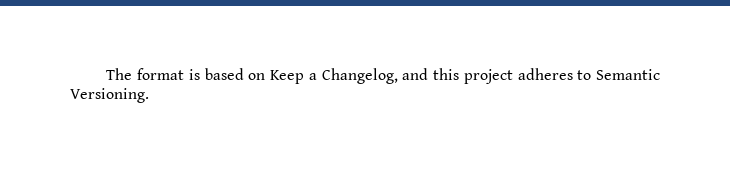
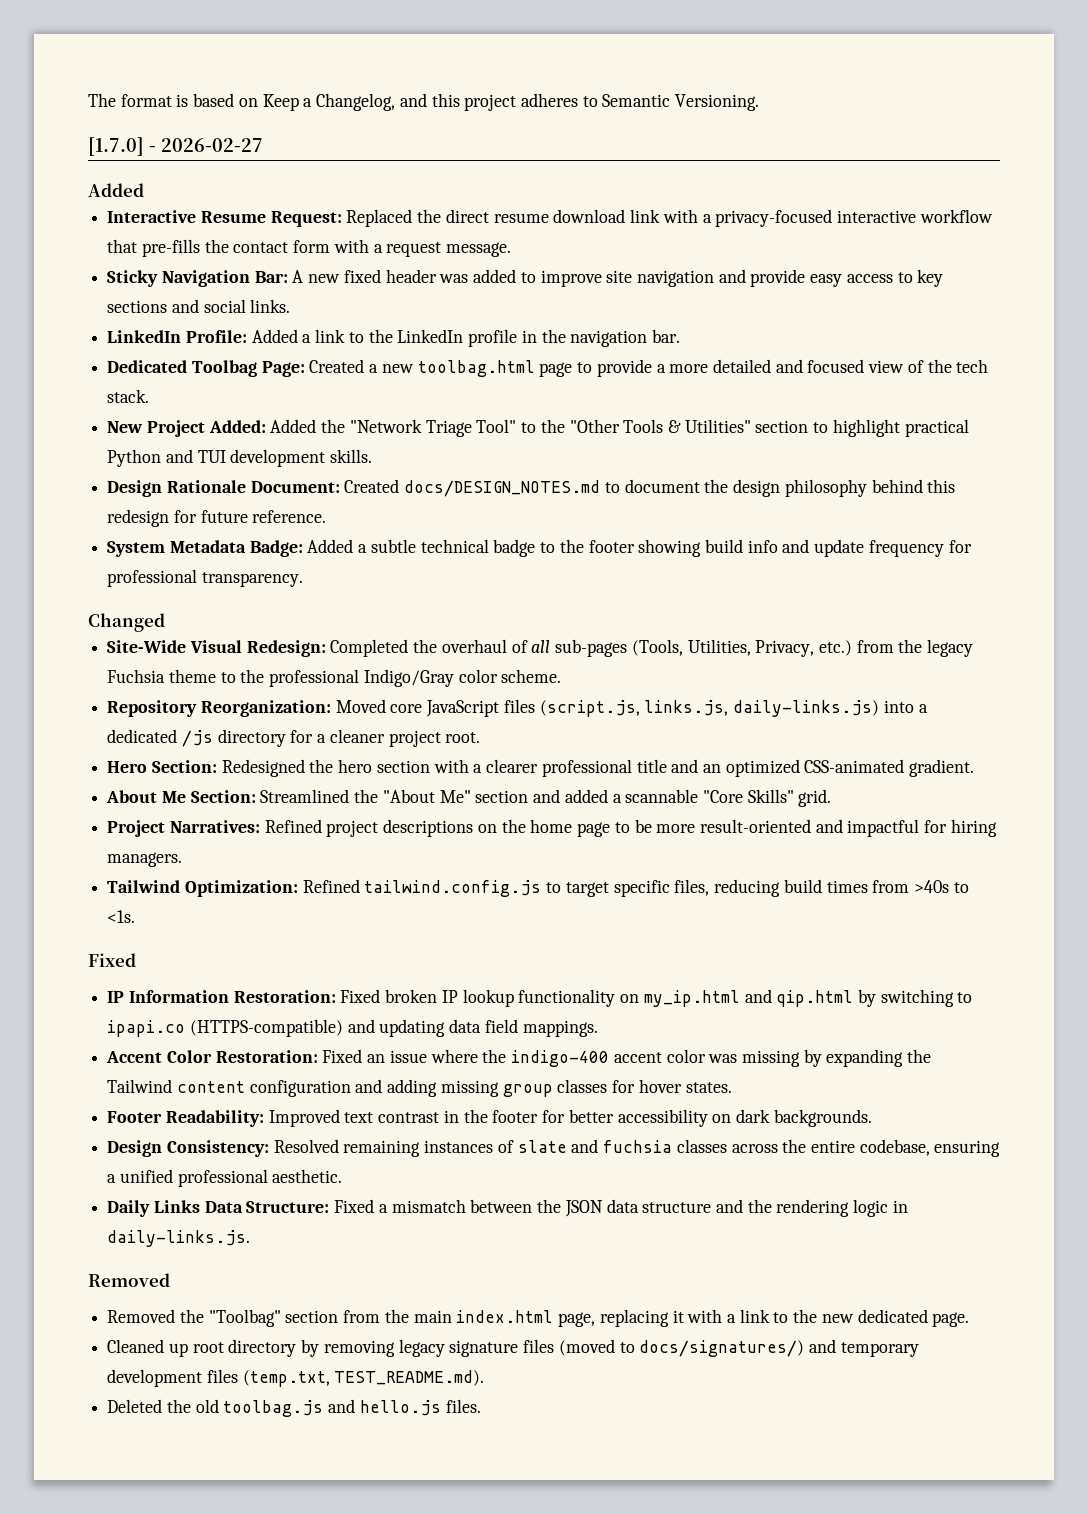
+ [1.7.0] - 2026-02-27
+ Added
+ Interactive Resume Request: Replaced the direct resume download link with a privacy-focused interactive workflow that pre-fills the contact form with a request message.
+ Sticky Navigation Bar: A new fixed header was added to improve site navigation and provide easy access to key sections and social links.
+ LinkedIn Profile: Added a link to the LinkedIn profile in the navigation bar.
+ Dedicated Toolbag Page: Created a new toolbag.html page to provide a more detailed and focused view of the tech stack.
+ New Project Added: Added the "Network Triage Tool" to the "Other Tools & Utilities" section to highlight practical Python and TUI development skills.
+ Design Rationale Document: Created docs/DESIGN_NOTES.md to document the design philosophy behind this redesign for future reference.
+ System Metadata Badge: Added a subtle technical badge to the footer showing build info and update frequency for professional transparency.
+ Changed
+ Site-Wide Visual Redesign: Completed the overhaul of all sub-pages (Tools, Utilities, Privacy, etc.) from the legacy Fuchsia theme to the professional Indigo/Gray color scheme.
+ Repository Reorganization: Moved core JavaScript files (script.js, links.js, daily-links.js) into a dedicated /js directory for a cleaner project root.
+ Hero Section: Redesigned the hero section with a clearer professional title and an optimized CSS-animated gradient.
+ About Me Section: Streamlined the "About Me" section and added a scannable "Core Skills" grid.
+ Project Narratives: Refined project descriptions on the home page to be more result-oriented and impactful for hiring managers.
+ Tailwind Optimization: Refined tailwind.config.js to target specific files, reducing build times from >40s to <1s.
+ Fixed
+ IP Information Restoration: Fixed broken IP lookup functionality on my_ip.html and qip.html by switching to ipapi.co (HTTPS-compatible) and updating data field mappings.
+ Accent Color Restoration: Fixed an issue where the indigo-400 accent color was missing by expanding the Tailwind content configuration and adding missing group classes for hover states.
+ Footer Readability: Improved text contrast in the footer for better accessibility on dark backgrounds.
+ Design Consistency: Resolved remaining instances of slate and fuchsia classes across the entire codebase, ensuring a unified professional aesthetic.
+ Daily Links Data Structure: Fixed a mismatch between the JSON data structure and the rendering logic in daily-links.js.
+ Removed
+ Removed the "Toolbag" section from the main index.html page, replacing it with a link to the new dedicated page.
+ Cleaned up root directory by removing legacy signature files (moved to docs/signatures/) and temporary development files (temp.txt, TEST_README.md).
+ Deleted the old toolbag.js and hello.js files.

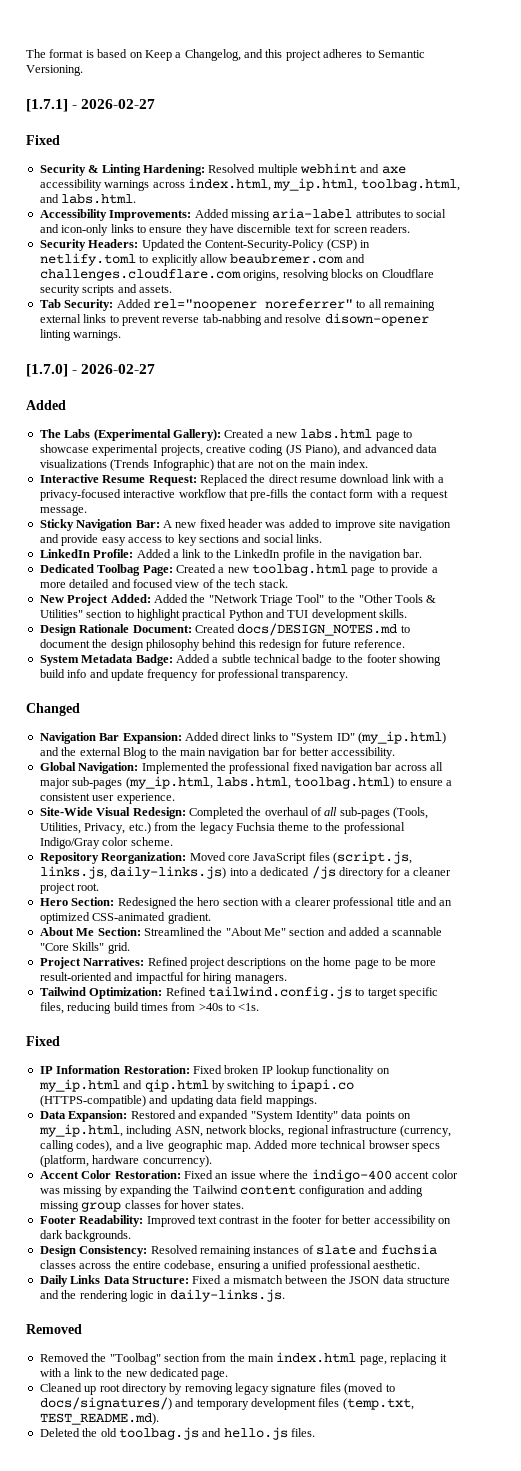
+ [1.7.1] - 2026-02-27
+ Fixed
+ Security & Linting Hardening: Resolved multiple webhint and axe accessibility warnings across index.html, my_ip.html, toolbag.html, and labs.html.
+ Accessibility Improvements: Added missing aria-label attributes to social and icon-only links to ensure they have discernible text for screen readers.
+ Security Headers: Updated the Content-Security-Policy (CSP) in netlify.toml to explicitly allow beaubremer.com and challenges.cloudflare.com origins, resolving blocks on Cloudflare security scripts and assets.
+ Tab Security: Added rel="noopener noreferrer" to all remaining external links to prevent reverse tab-nabbing and resolve disown-opener linting warnings.
  [1.7.0] - 2026-02-27
  Added
+ The Labs (Experimental Gallery): Created a new labs.html page to showcase experimental projects, creative coding (JS Piano), and advanced data visualizations (Trends Infographic) that are not on the main index.
+ Navigation Bar Expansion: Added direct links to "System ID" (my_ip.html) and the external Blog to the main navigation bar for better accessibility.
+ Global Navigation: Implemented the professional fixed navigation bar across all major sub-pages (my_ip.html, labs.html, toolbag.html) to ensure a consistent user experience.
+ Data Expansion: Restored and expanded "System Identity" data points on my_ip.html, including ASN, network blocks, regional infrastructure (currency, calling codes), and a live geographic map. Added more technical browser specs (platform, hardware concurrency).

